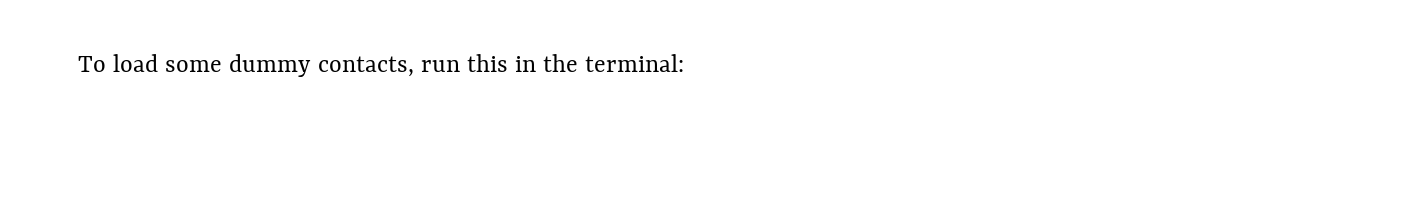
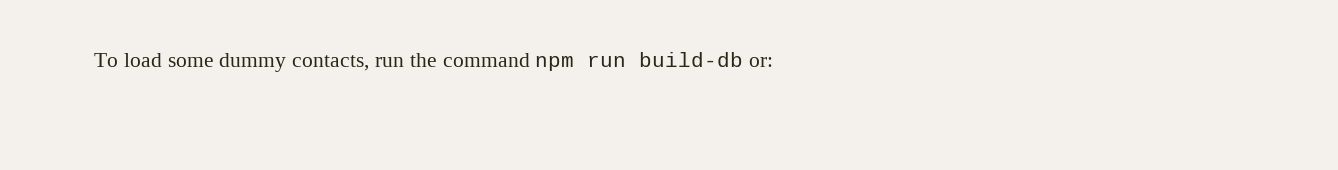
- To load some dummy contacts, run this in the terminal:
+ To load some dummy contacts, run the command npm run build-db or:

